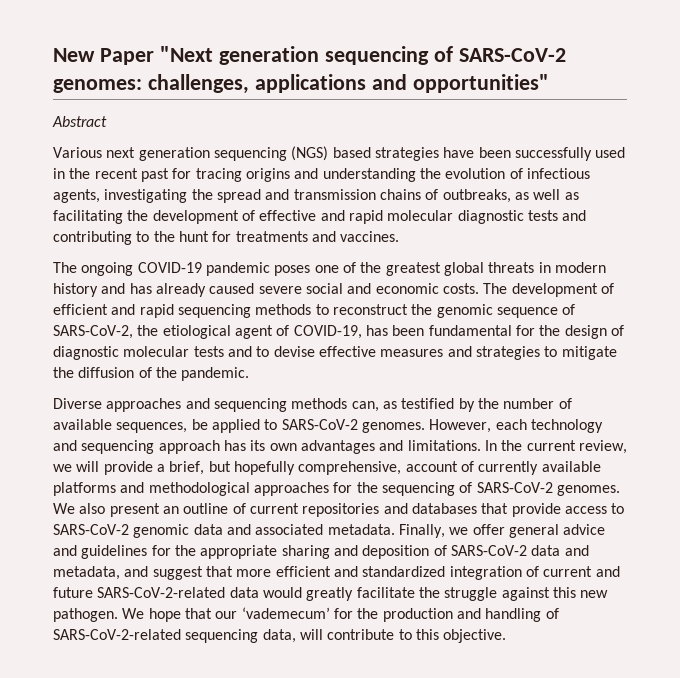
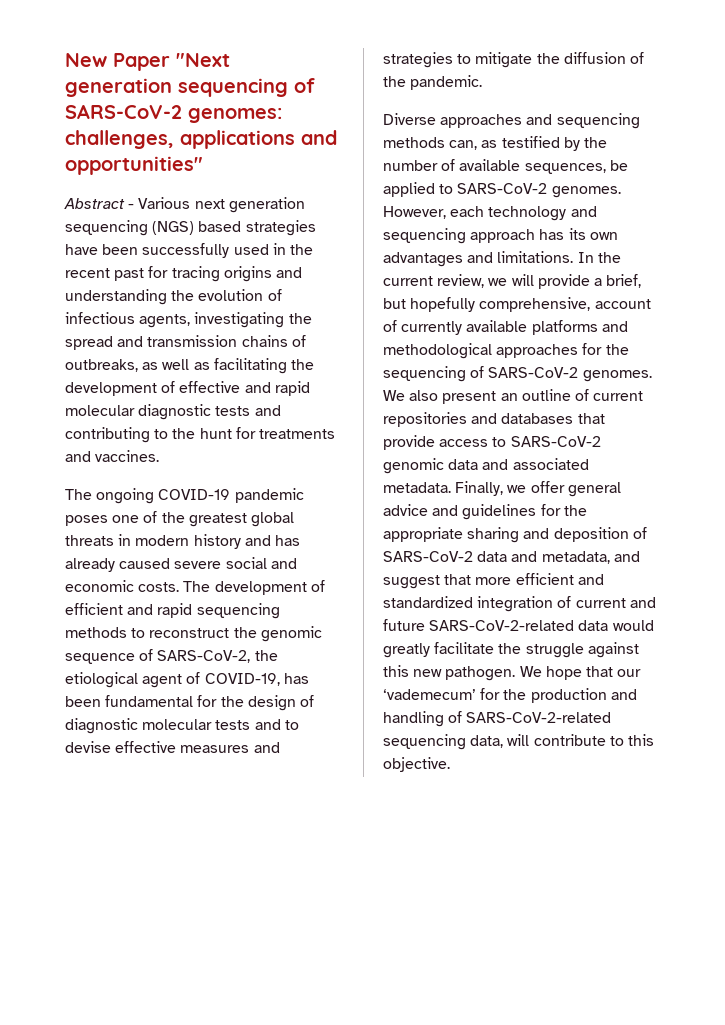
- Abstract
- Various next generation sequencing (NGS) based strategies have been successfully used in the recent past for tracing origins and understanding the evolution of infectious agents, investigating the spread and transmission chains of outbreaks, as well as facilitating the development of effective and rapid molecular diagnostic tests and contributing to the hunt for treatments and vaccines.
+ Abstract - Various next generation sequencing (NGS) based strategies have been successfully used in the recent past for tracing origins and understanding the evolution of infectious agents, investigating the spread and transmission chains of outbreaks, as well as facilitating the development of effective and rapid molecular diagnostic tests and contributing to the hunt for treatments and vaccines.

